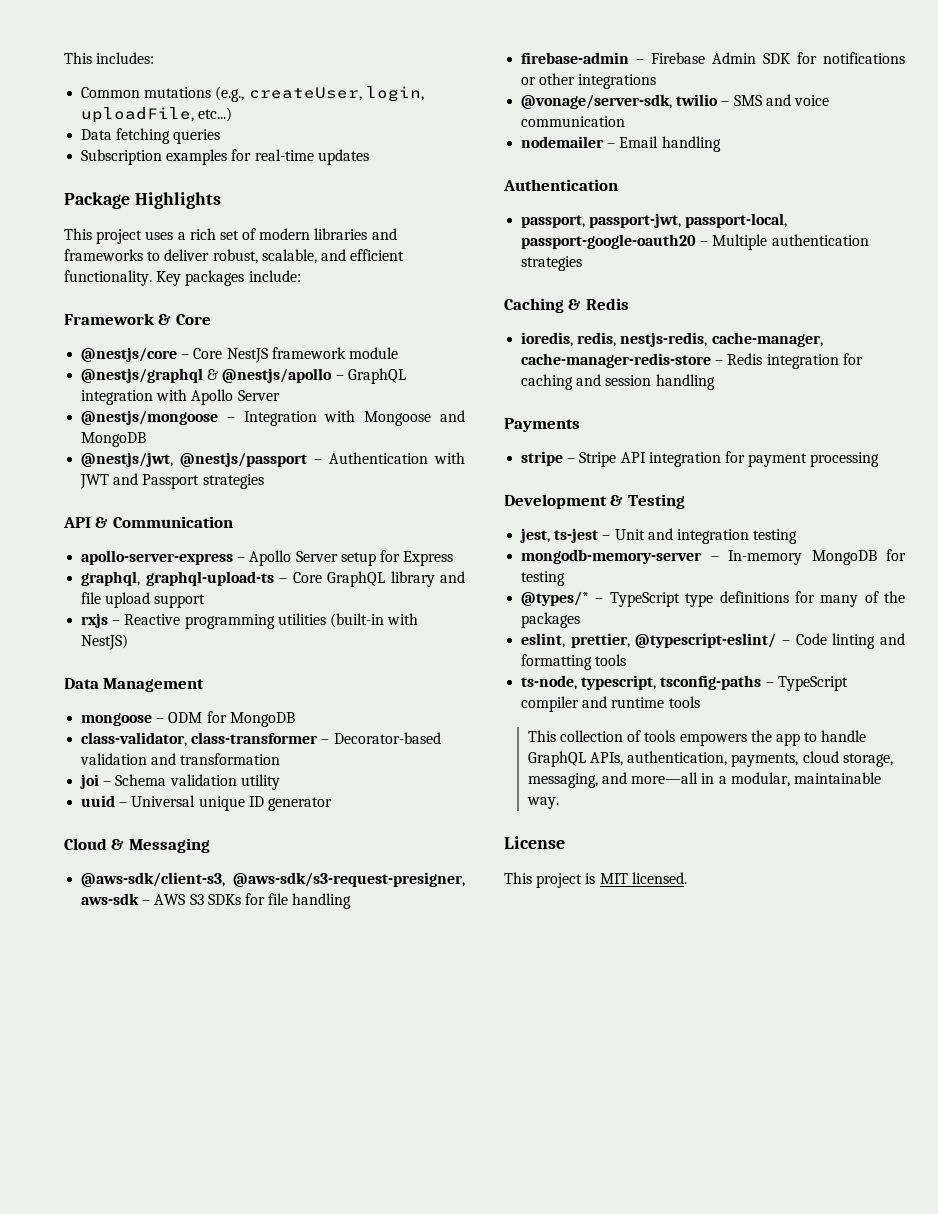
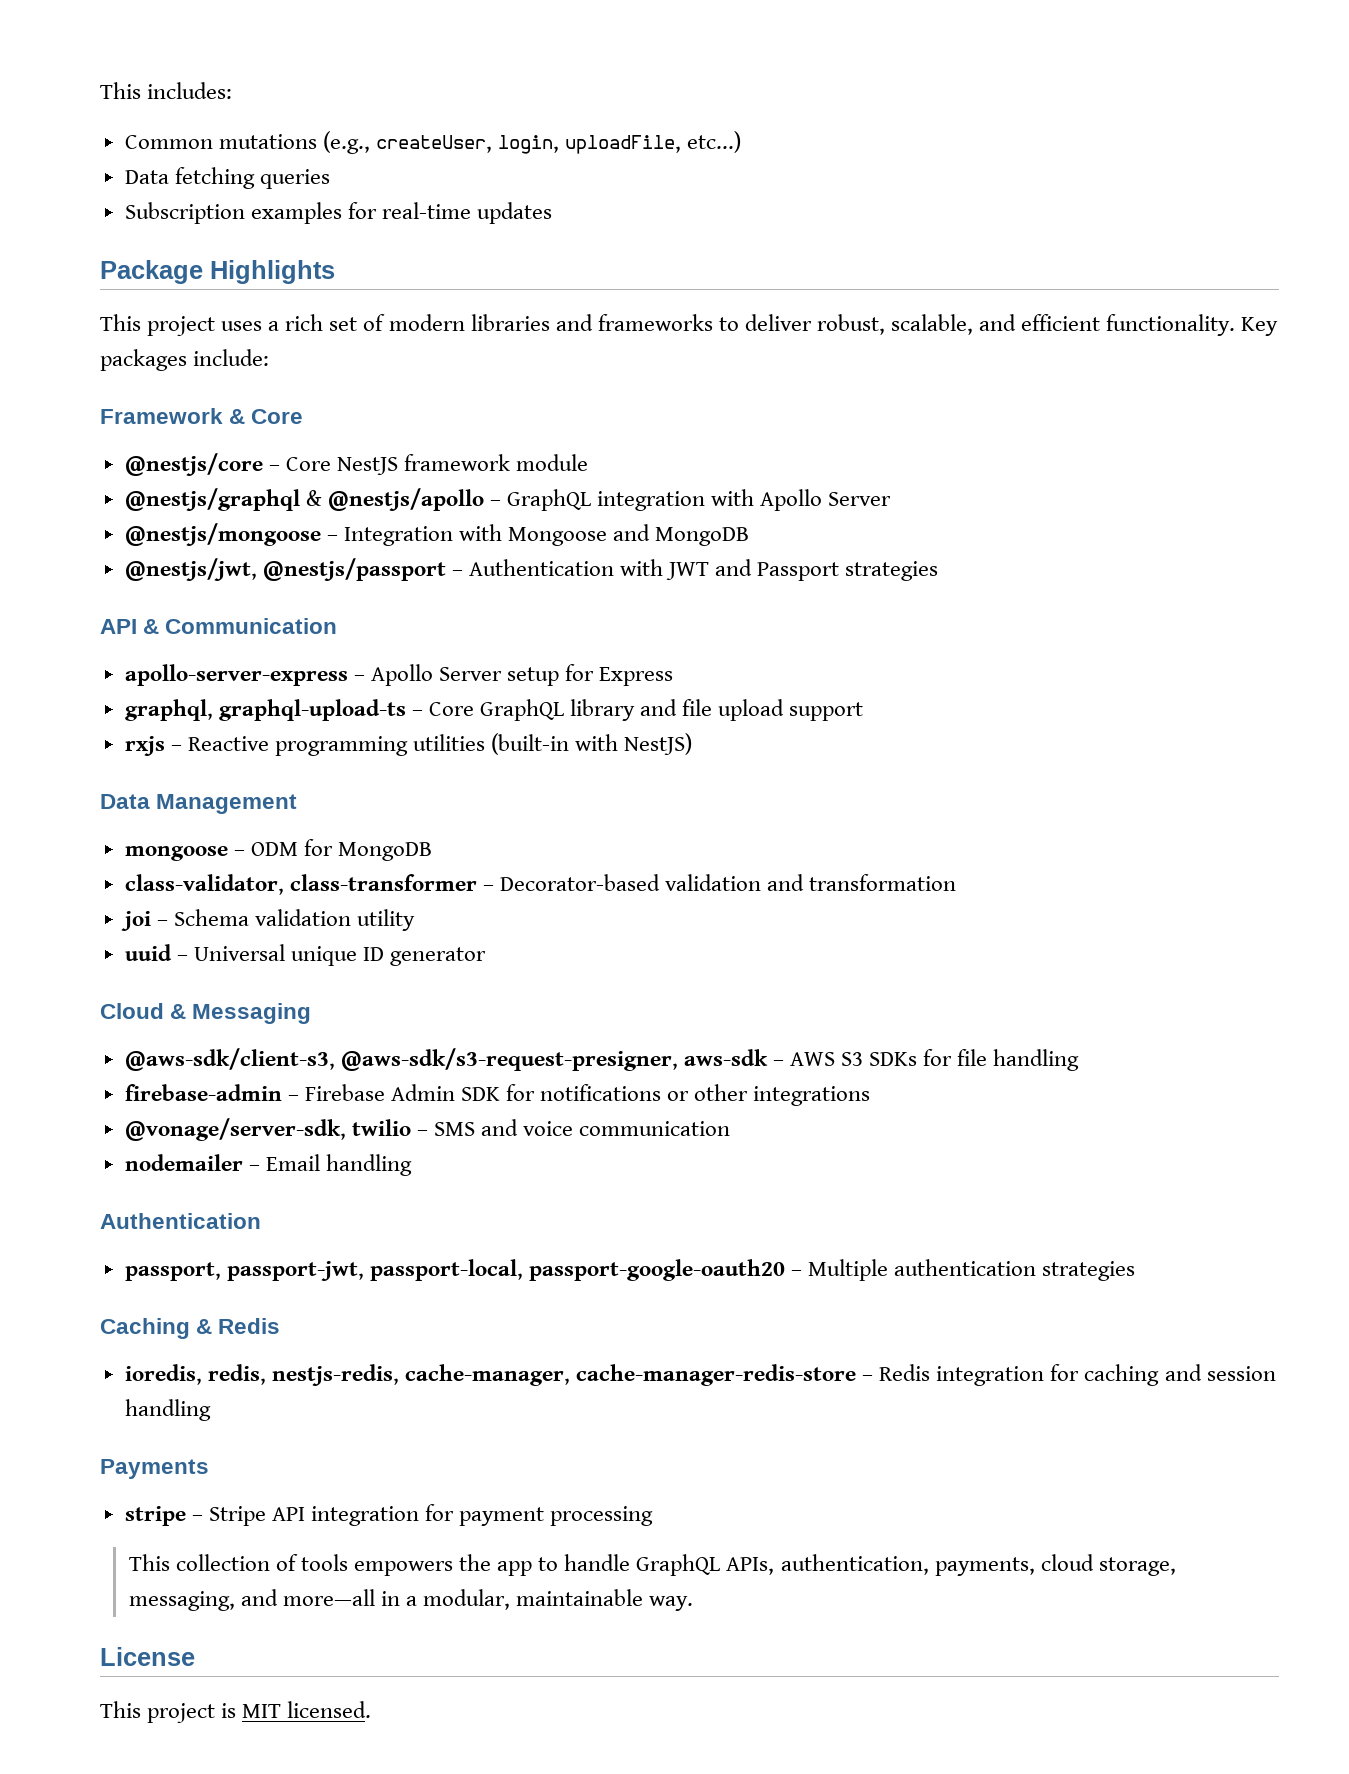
- Development & Testing
- jest, ts-jest – Unit and integration testing
- mongodb-memory-server – In-memory MongoDB for testing
- @types/* – TypeScript type definitions for many of the packages
- eslint, prettier, @typescript-eslint/ – Code linting and formatting tools
- ts-node, typescript, tsconfig-paths – TypeScript compiler and runtime tools

